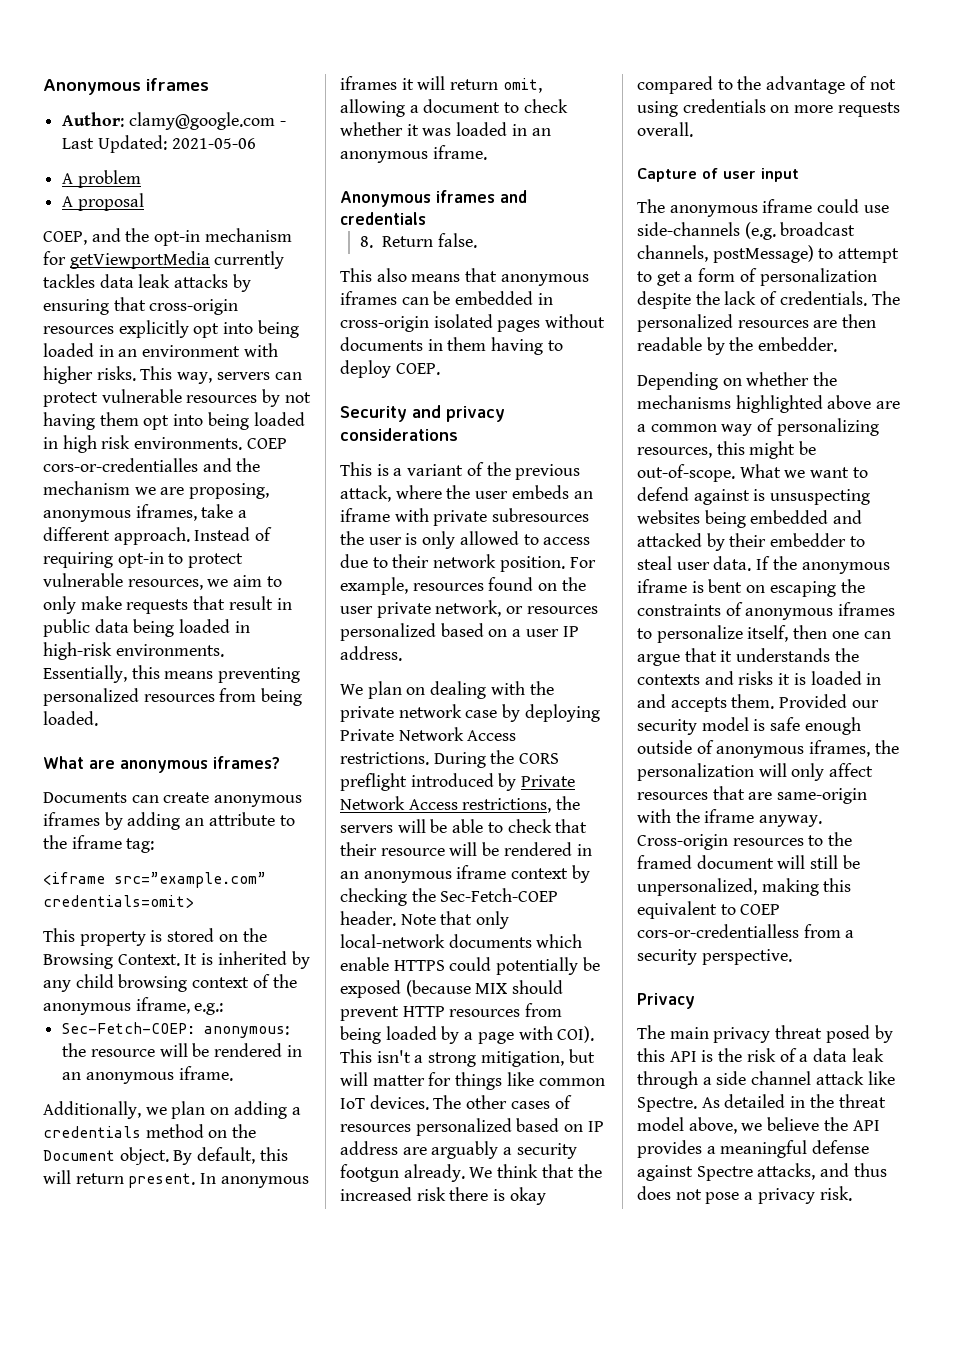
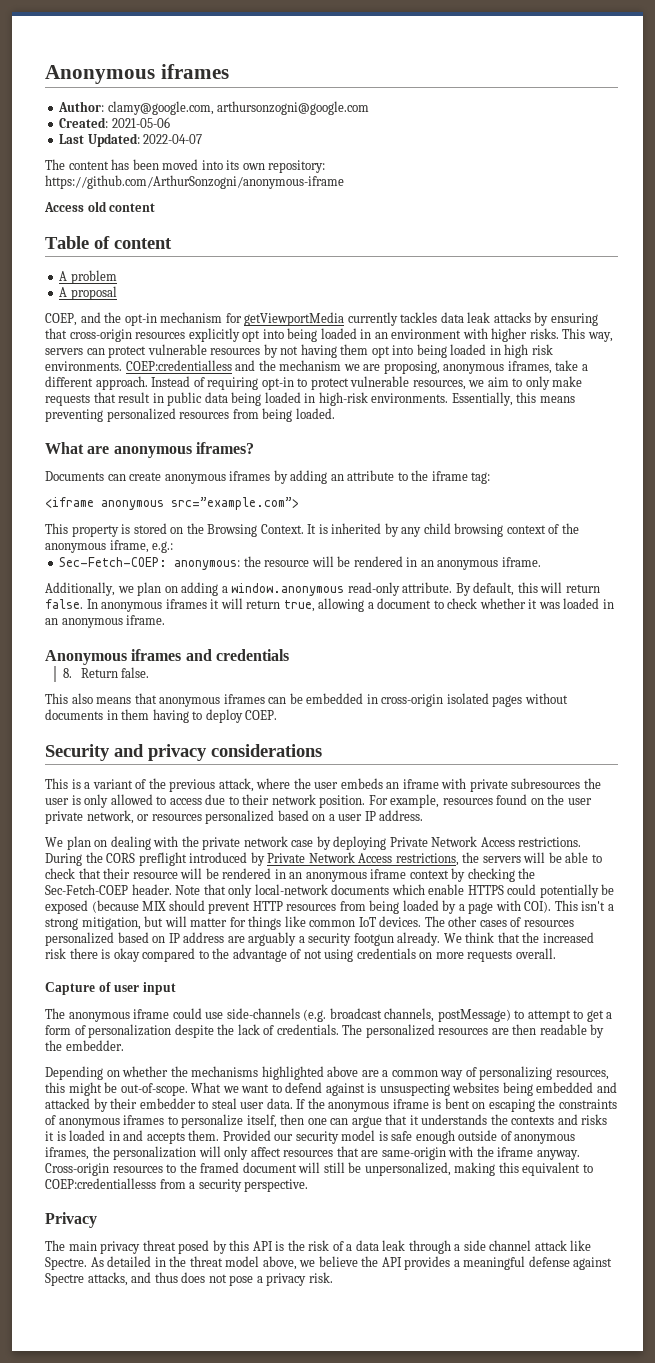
- Author: clamy@google.com - Last Updated: 2021-05-06
+ Author: clamy@google.com, arthursonzogni@google.com
+ Created: 2021-05-06
+ Last Updated: 2022-04-07
+ The content has been moved into its own repository: https://github.com/ArthurSonzogni/anonymous-iframe
+ Access old content
+ Table of content
- COEP cors-or-credentialles and the mechanism we are proposing, anonymous iframes, take a different approach.
+ COEP:credentialless and the mechanism we are proposing, anonymous iframes, take a different approach.
- <iframe src=”example.com” credentials=omit>
+ <iframe anonymous src=”example.com”>
- Additionally, we plan on adding a credentials method on the Document object.
+ Additionally, we plan on adding a window.anonymous read-only attribute.
- By default, this will return present.
+ By default, this will return false.
- In anonymous iframes it will return omit, allowing a document to check whether it was loaded in an anonymous iframe.
+ In anonymous iframes it will return true, allowing a document to check whether it was loaded in an anonymous iframe.
- Cross-origin resources to the framed document will still be unpersonalized, making this equivalent to COEP cors-or-credentialless from a security perspective.
+ Cross-origin resources to the framed document will still be unpersonalized, making this equivalent to COEP:credentiallesss from a security perspective.

